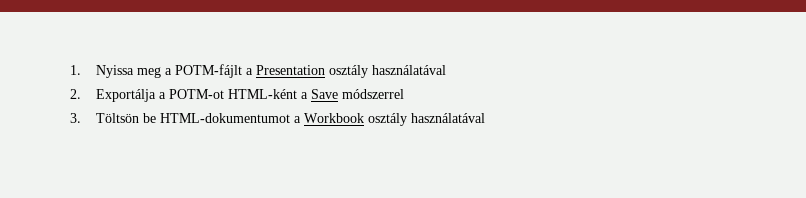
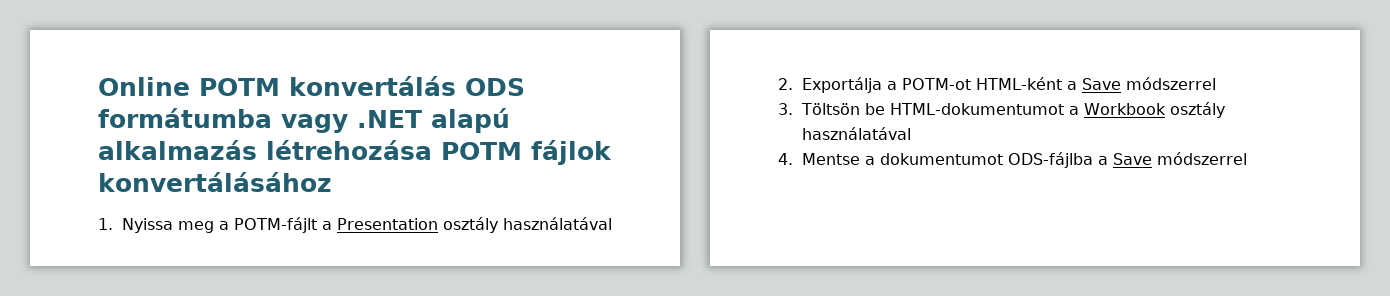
+ Online POTM konvertálás ODS formátumba vagy .NET alapú alkalmazás létrehozása POTM fájlok konvertálásához
+ 4. Mentse a dokumentumot ODS-fájlba a Save módszerrel

